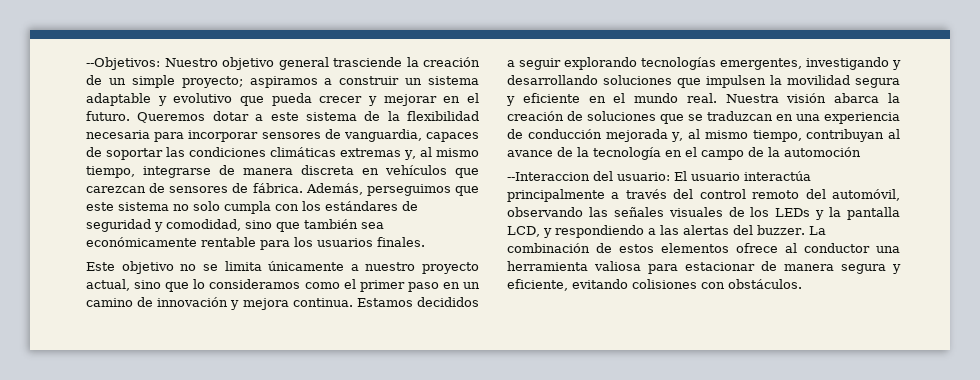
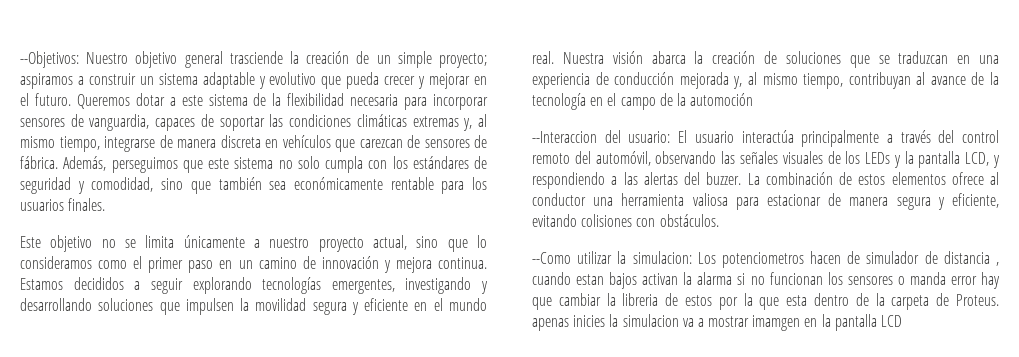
+ --Como utilizar la simulacion: Los potenciometros hacen de simulador de distancia , cuando estan bajos activan la alarma si no funcionan los sensores o manda error hay que cambiar la libreria de estos por la que esta dentro de la carpeta de Proteus. apenas inicies la simulacion va a mostrar imamgen en la pantalla LCD

